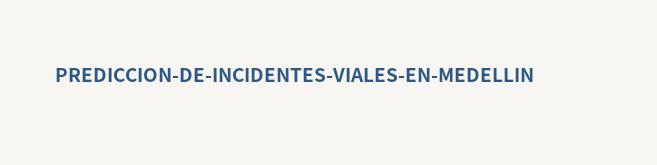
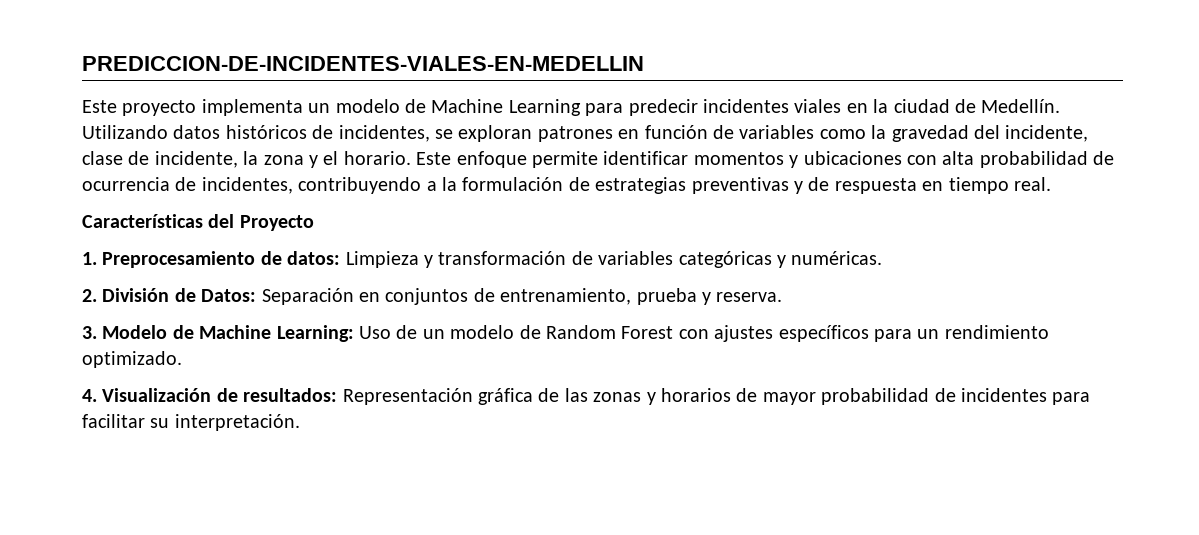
+ Este proyecto implementa un modelo de Machine Learning para predecir incidentes viales en la ciudad de Medellín. Utilizando datos históricos de incidentes, se exploran patrones en función de variables como la gravedad del incidente, clase de incidente, la zona y el horario. Este enfoque permite identificar momentos y ubicaciones con alta probabilidad de ocurrencia de incidentes, contribuyendo a la formulación de estrategias preventivas y de respuesta en tiempo real.
+ Características del Proyecto
+ 1. Preprocesamiento de datos: Limpieza y transformación de variables categóricas y numéricas.
+ 2. División de Datos: Separación en conjuntos de entrenamiento, prueba y reserva.
+ 3. Modelo de Machine Learning: Uso de un modelo de Random Forest con ajustes específicos para un rendimiento optimizado.
+ 4. Visualización de resultados: Representación gráfica de las zonas y horarios de mayor probabilidad de incidentes para facilitar su interpretación.

